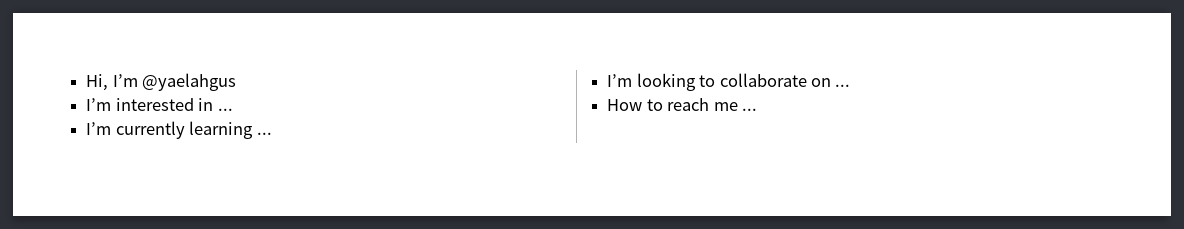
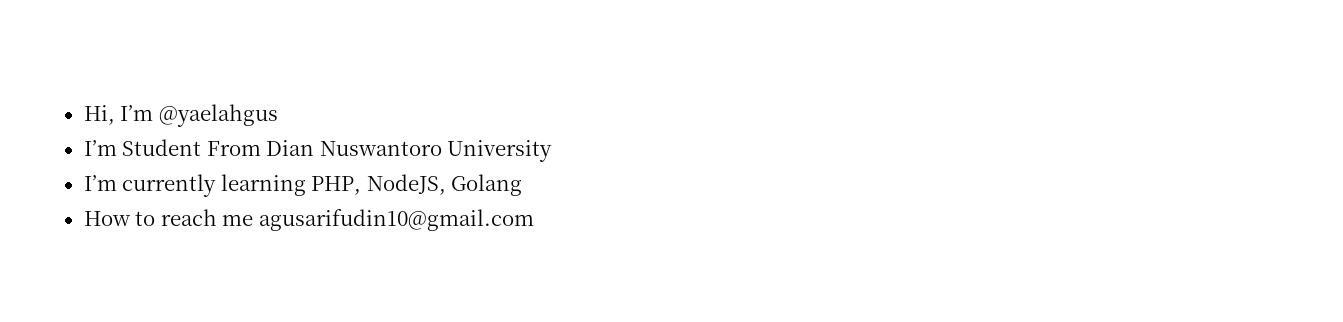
- I’m interested in ...
- I’m currently learning ...
- I’m looking to collaborate on ...
+ I’m Student From Dian Nuswantoro University
+ I’m currently learning PHP, NodeJS, Golang
- How to reach me ...
+ How to reach me agusarifudin10@gmail.com

